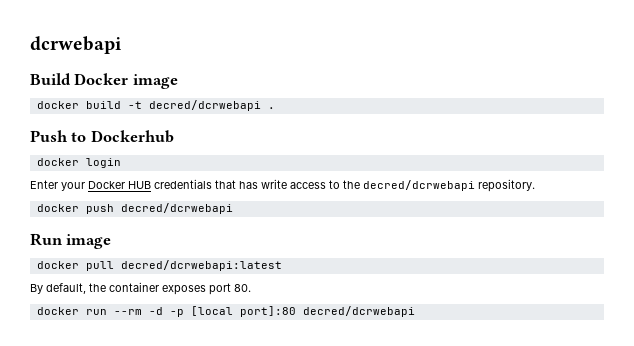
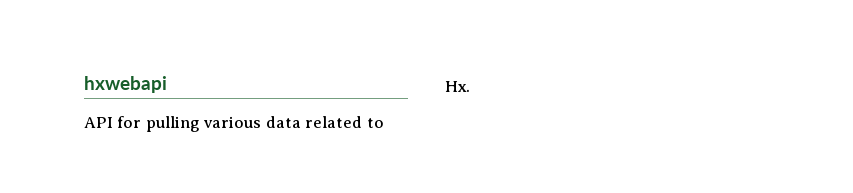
- dcrwebapi
- Build Docker image
- docker build -t decred/dcrwebapi .
- Push to Dockerhub
- docker login
- Enter your Docker HUB credentials that has write access to the decred/dcrwebapi repository.
- docker push decred/dcrwebapi
- Run image
- docker pull decred/dcrwebapi:latest
- By default, the container exposes port 80.
- docker run --rm -d -p [local port]:80 decred/dcrwebapi
+ hxwebapi
+ API for pulling various data related to Hx.

